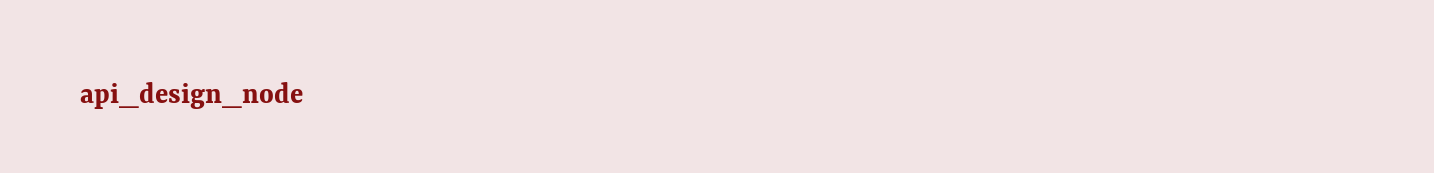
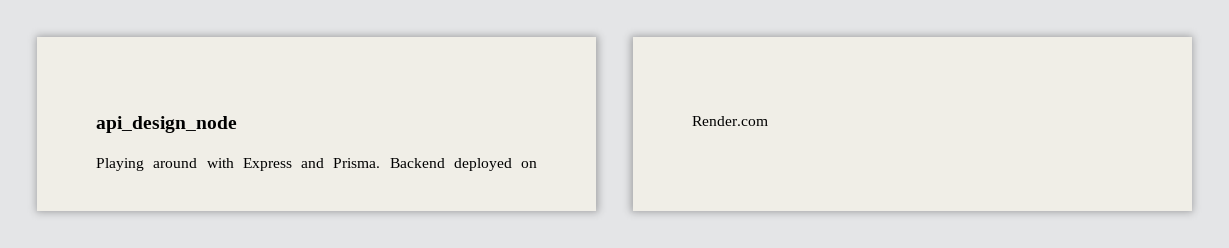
+ Playing around with Express and Prisma. Backend deployed on Render.com

